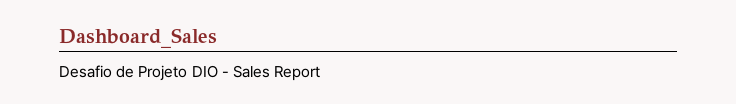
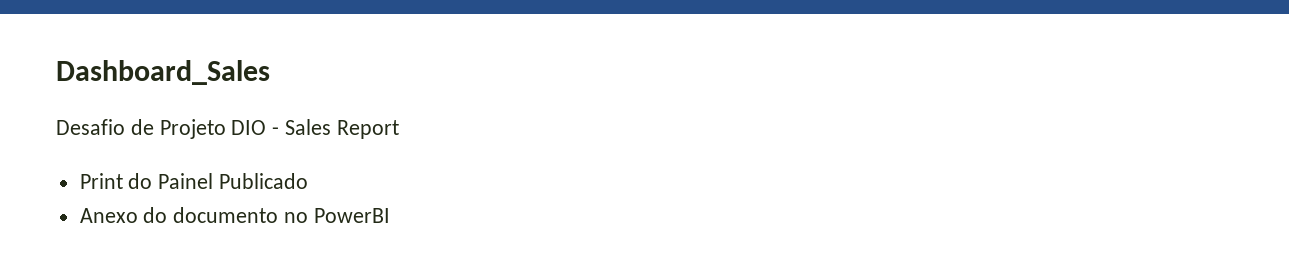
+ Print do Painel Publicado
+ Anexo do documento no PowerBI

